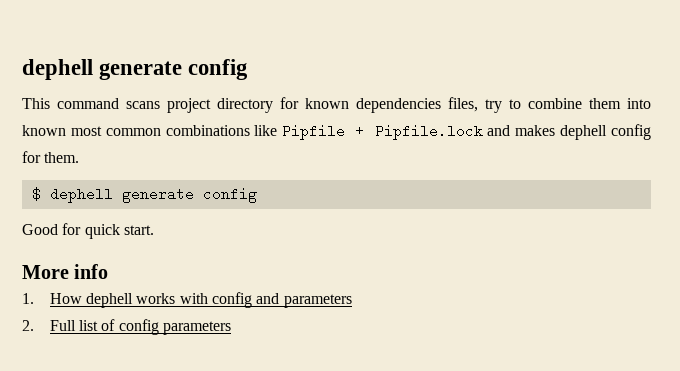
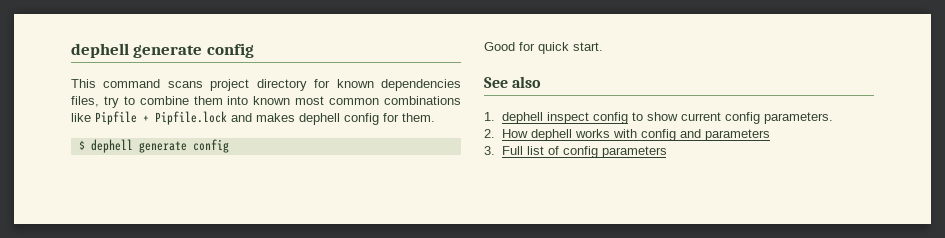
- More info
- 1. How dephell works with config and parameters
+ See also
+ 1. dephell inspect config to show current config parameters.
+ 2. How dephell works with config and parameters
- 2. Full list of config parameters
+ 3. Full list of config parameters

